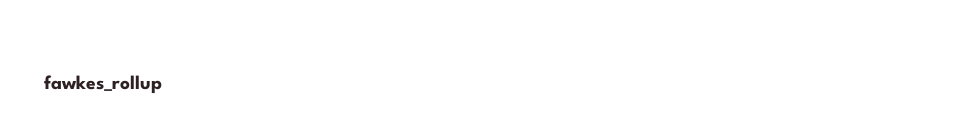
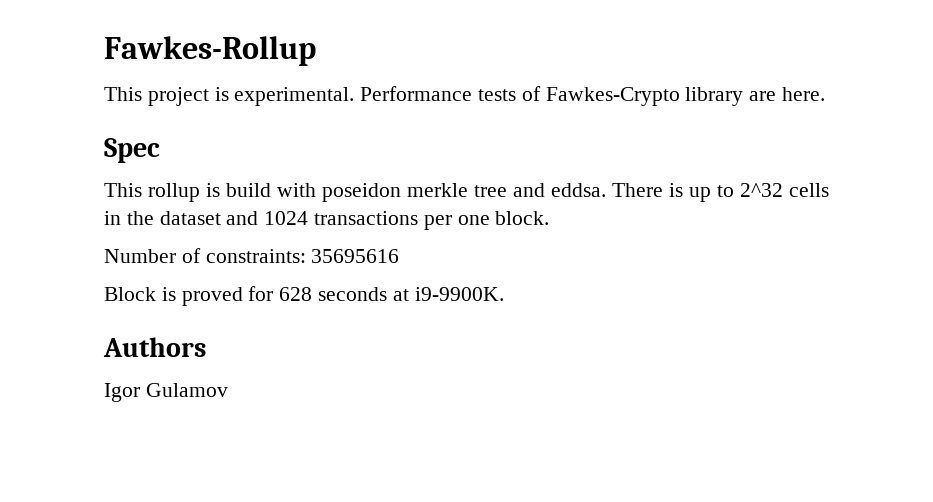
- fawkes_rollup
+ Fawkes-Rollup
+ This project is experimental. Performance tests of Fawkes-Crypto library are here.
+ Spec
+ This rollup is build with poseidon merkle tree and eddsa. There is up to 2^32 cells in the dataset and 1024 transactions per one block.
+ Number of constraints: 35695616
+ Block is proved for 628 seconds at i9-9900K.
+ Authors
+ Igor Gulamov

